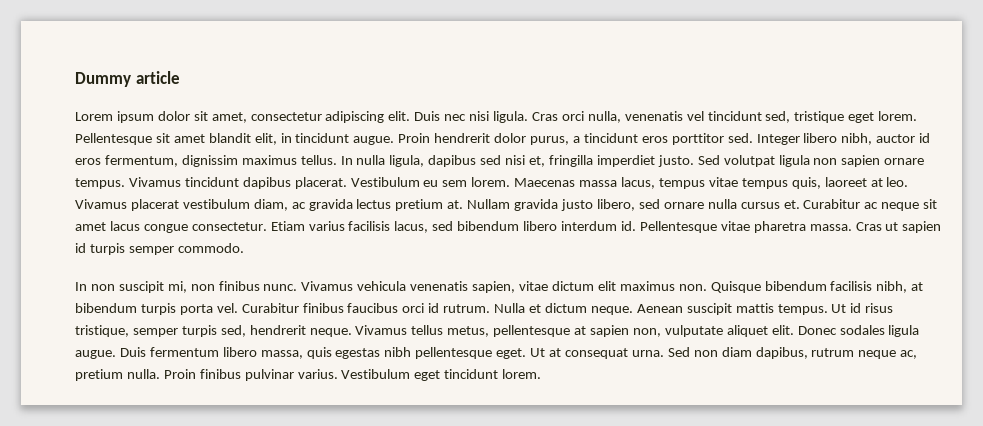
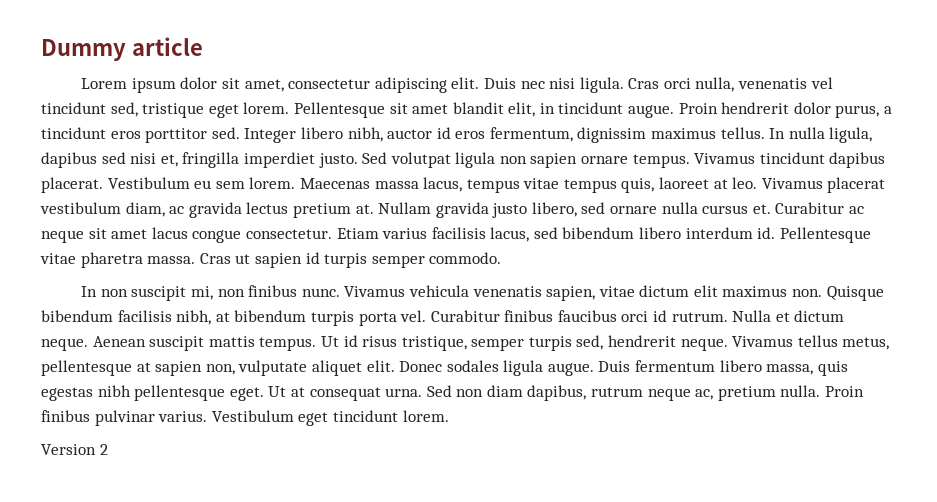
+ Version 2

